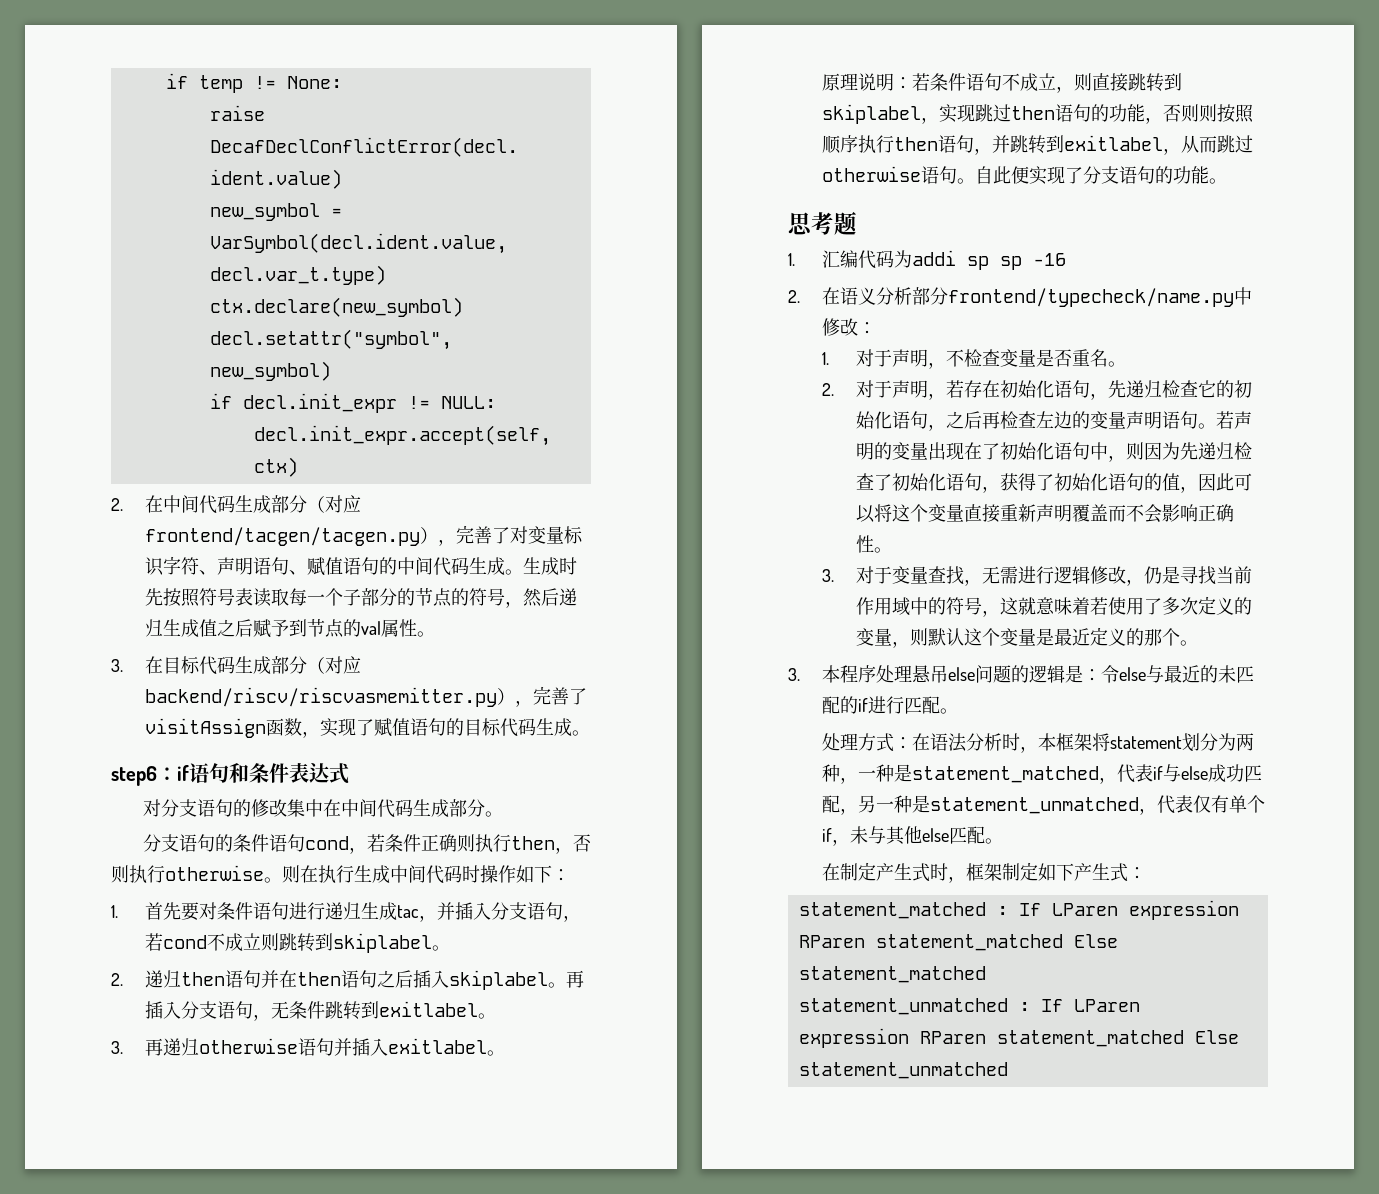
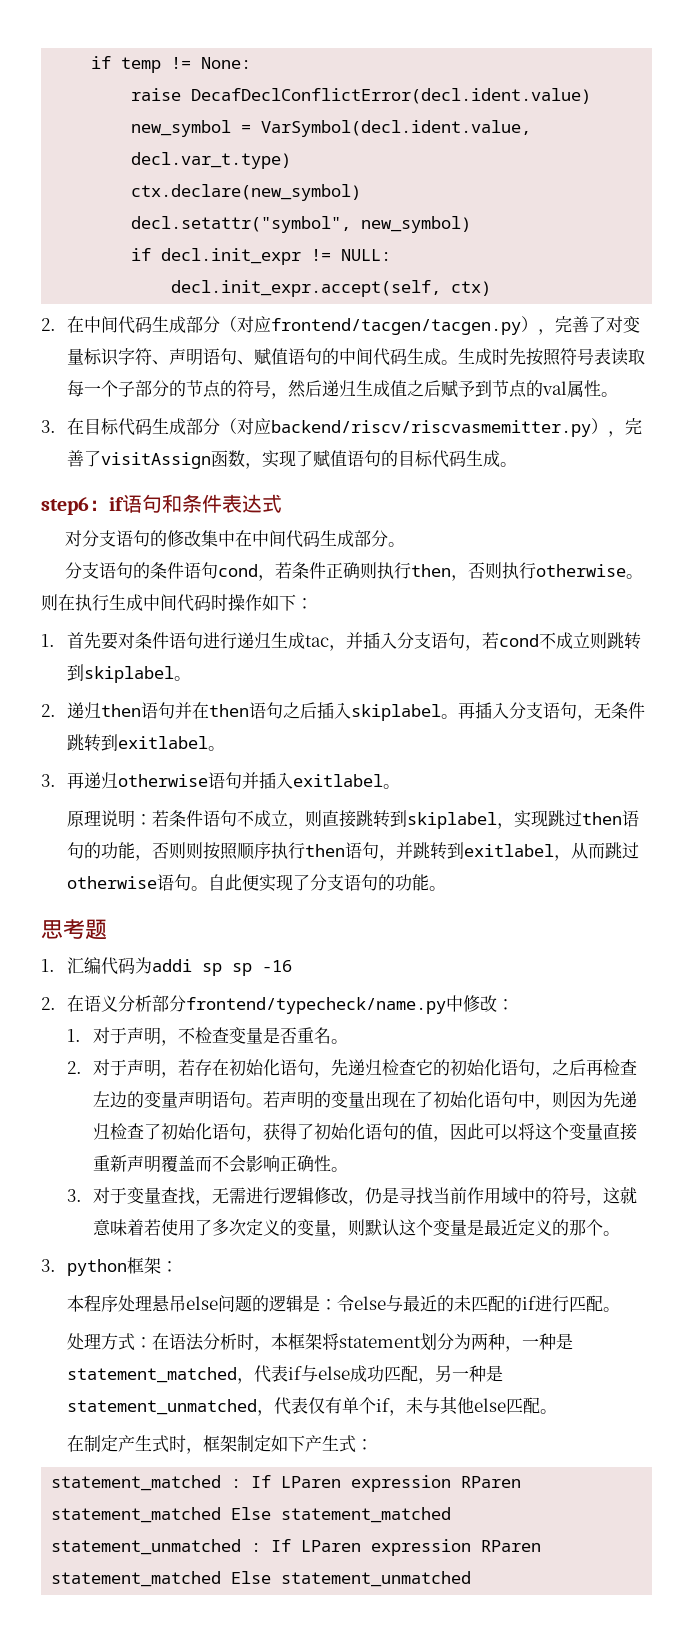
- 3.本程序处理悬吊else问题的逻辑是：令else与最近的未匹配的if进行匹配。
+ 3. python框架：
+ 本程序处理悬吊else问题的逻辑是：令else与最近的未匹配的if进行匹配。

